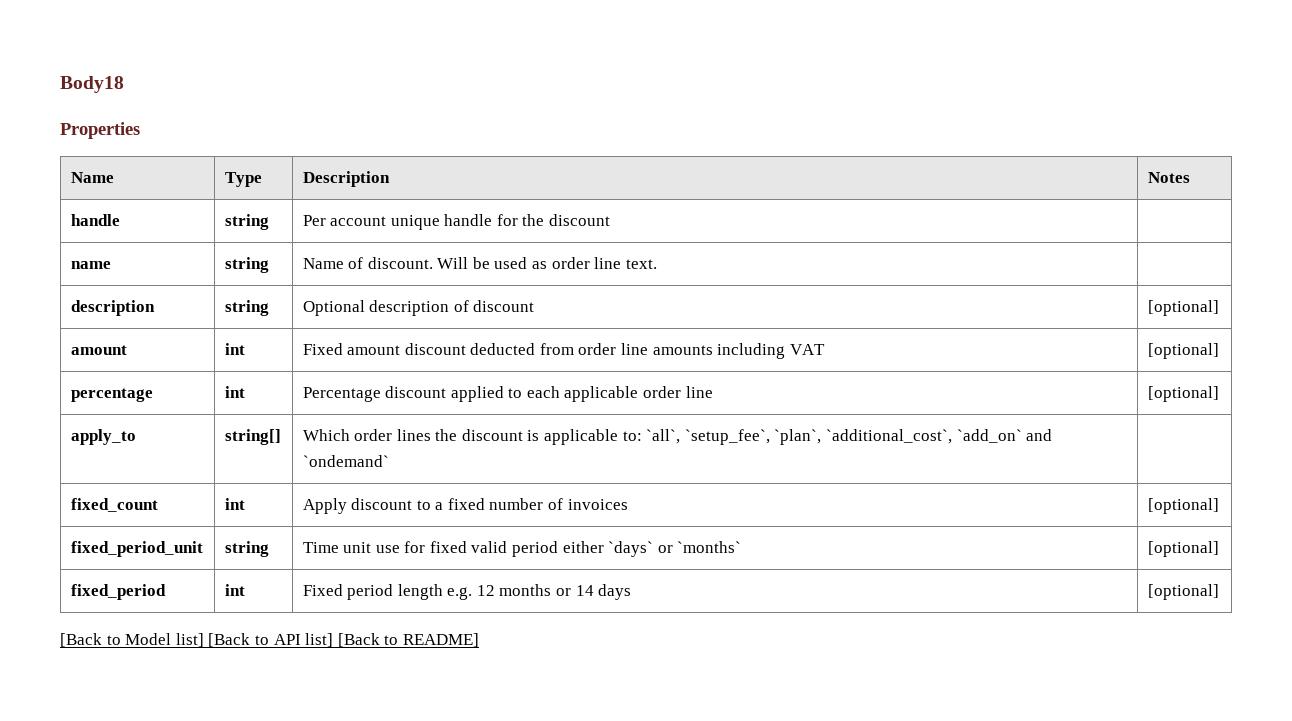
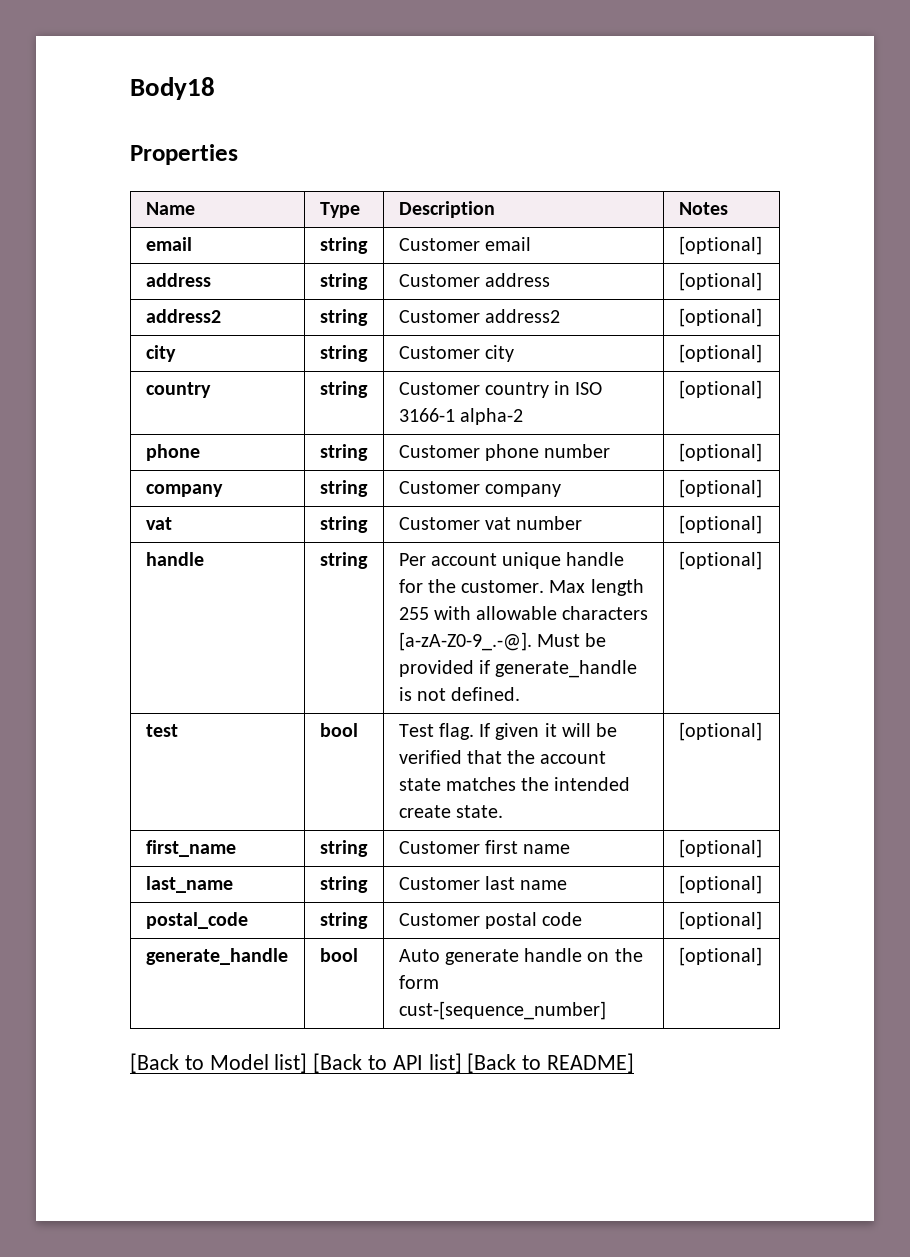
+ email | string | Customer email | [optional]
+ address | string | Customer address | [optional]
+ address2 | string | Customer address2 | [optional]
+ city | string | Customer city | [optional]
+ country | string | Customer country in ISO 3166-1 alpha-2 | [optional]
+ phone | string | Customer phone number | [optional]
+ company | string | Customer company | [optional]
+ vat | string | Customer vat number | [optional]
- handle | string | Per account unique handle for the discount |
- name | string | Name of discount. Will be used as order line text. |
- description | string | Optional description of discount | [optional]
- amount | int | Fixed amount discount deducted from order line amounts including VAT | [optional]
- percentage | int | Percentage discount applied to each applicable order line | [optional]
- apply_to | string[] | Which order lines the discount is applicable to: `all`, `setup_fee`, `plan`, `additional_cost`, `add_on` and `ondemand` |
- fixed_count | int | Apply discount to a fixed number of invoices | [optional]
- fixed_period_unit | string | Time unit use for fixed valid period either `days` or `months` | [optional]
- fixed_period | int | Fixed period length e.g. 12 months or 14 days | [optional]
+ handle | string | Per account unique handle for the customer. Max length 255 with allowable characters [a-zA-Z0-9_.-@]. Must be provided if generate_handle is not defined. | [optional]
+ test | bool | Test flag. If given it will be verified that the account state matches the intended create state. | [optional]
+ first_name | string | Customer first name | [optional]
+ last_name | string | Customer last name | [optional]
+ postal_code | string | Customer postal code | [optional]
+ generate_handle | bool | Auto generate handle on the form cust-[sequence_number] | [optional]

